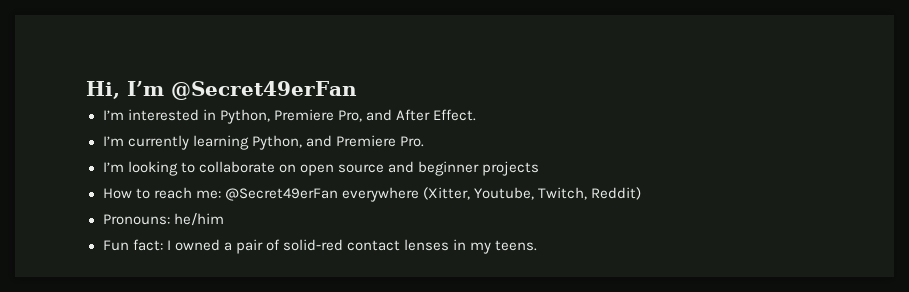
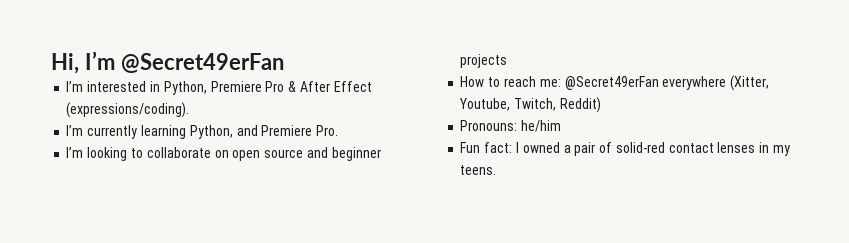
- I’m interested in Python, Premiere Pro, and After Effect.
+ I’m interested in Python, Premiere Pro & After Effect (expressions/coding).

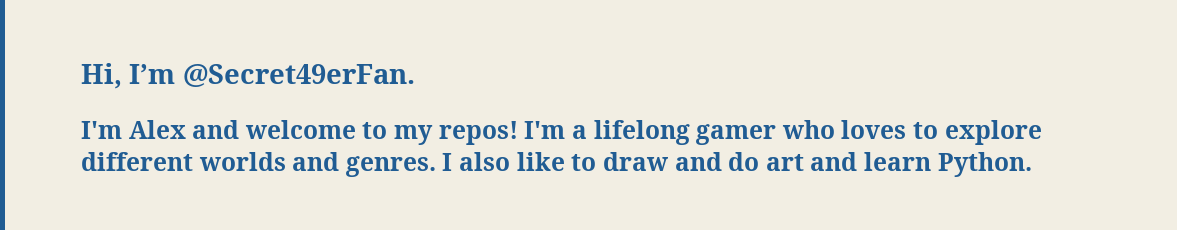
- Hi, I’m @Secret49erFan
- I’m interested in Python, Premiere Pro & After Effect (expressions/coding).
- I’m currently learning Python, and Premiere Pro.
- I’m looking to collaborate on open source and beginner projects
- How to reach me: @Secret49erFan everywhere (Xitter, Youtube, Twitch, Reddit)
- Pronouns: he/him
- Fun fact: I owned a pair of solid-red contact lenses in my teens.
+ Hi, I’m @Secret49erFan.
+ I'm Alex and welcome to my repos! I'm a lifelong gamer who loves to explore different worlds and genres. I also like to draw and do art and learn Python.

